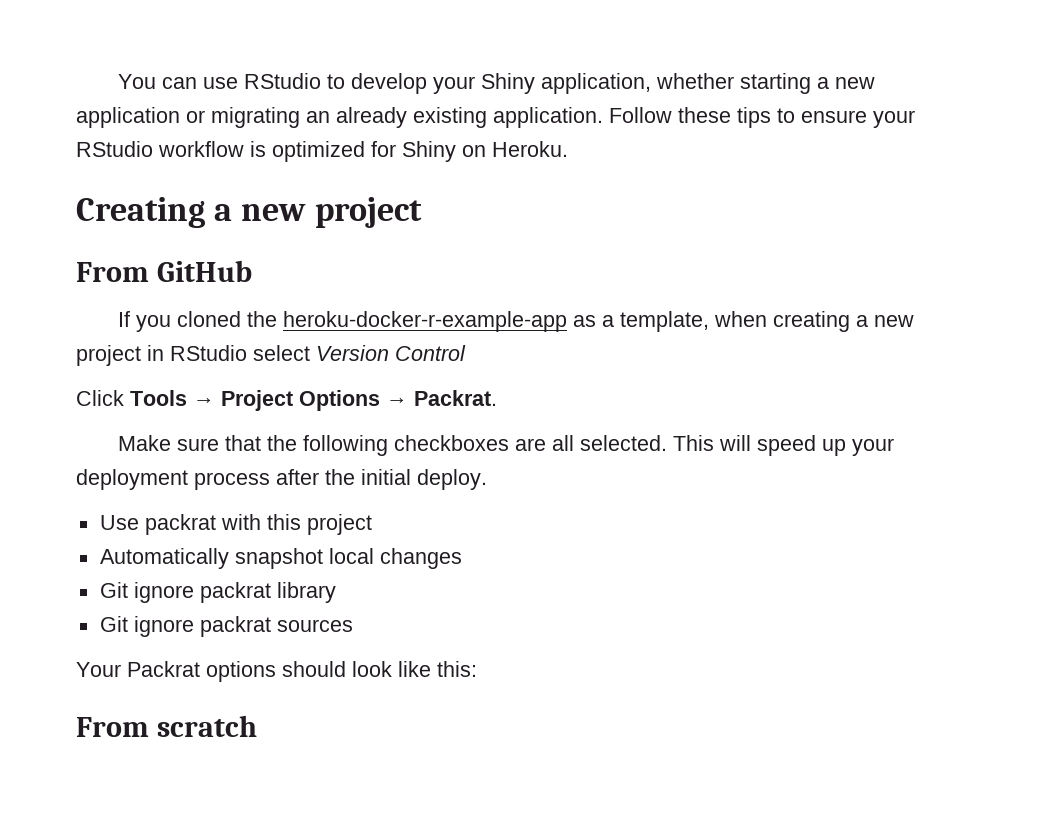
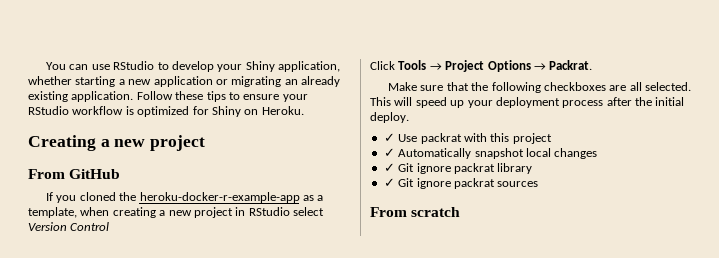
- Use packrat with this project
+ ✓ Use packrat with this project
- Automatically snapshot local changes
+ ✓ Automatically snapshot local changes
- Git ignore packrat library
+ ✓ Git ignore packrat library
- Git ignore packrat sources
+ ✓ Git ignore packrat sources
- Your Packrat options should look like this:

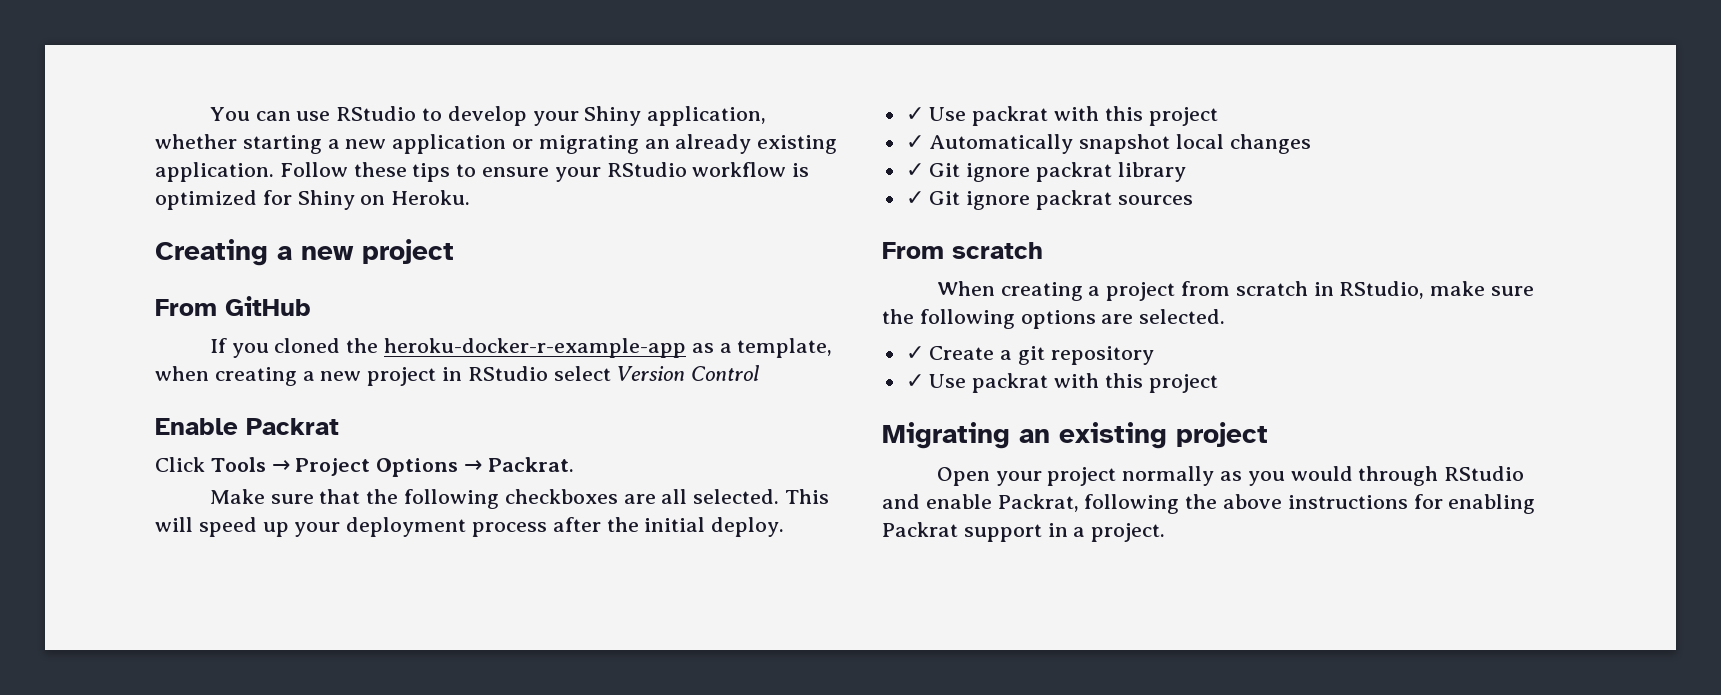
+ Enable Packrat
+ When creating a project from scratch in RStudio, make sure the following options are selected.
+ ✓ Create a git repository
+ ✓ Use packrat with this project
+ Migrating an existing project
+ Open your project normally as you would through RStudio and enable Packrat, following the above instructions for enabling Packrat support in a project.

